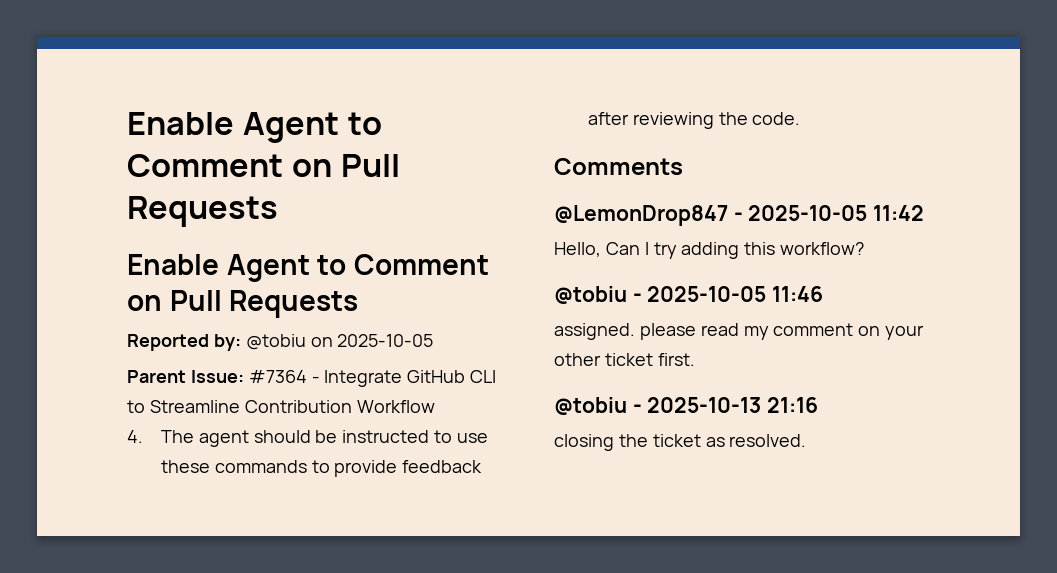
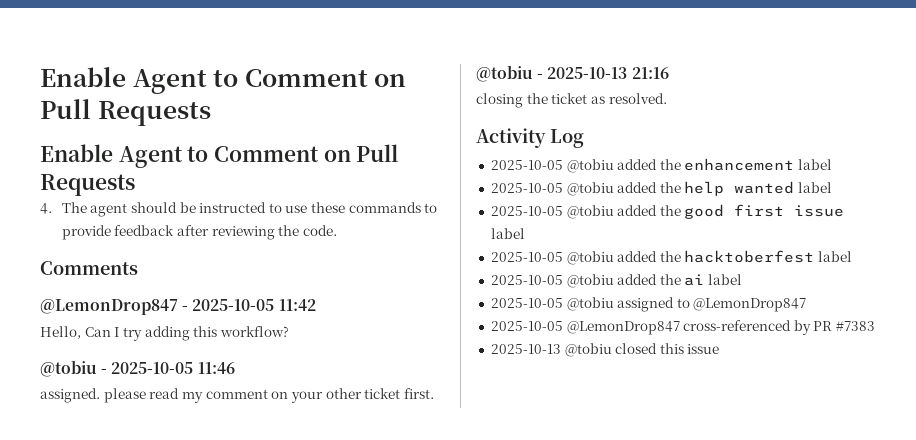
- Reported by: @tobiu on 2025-10-05
- Parent Issue: #7364 - Integrate GitHub CLI to Streamline Contribution Workflow
+ Activity Log
+ 2025-10-05 @tobiu added the enhancement label
+ 2025-10-05 @tobiu added the help wanted label
+ 2025-10-05 @tobiu added the good first issue label
+ 2025-10-05 @tobiu added the hacktoberfest label
+ 2025-10-05 @tobiu added the ai label
+ 2025-10-05 @tobiu assigned to @LemonDrop847
+ 2025-10-05 @LemonDrop847 cross-referenced by PR #7383
+ 2025-10-13 @tobiu closed this issue

